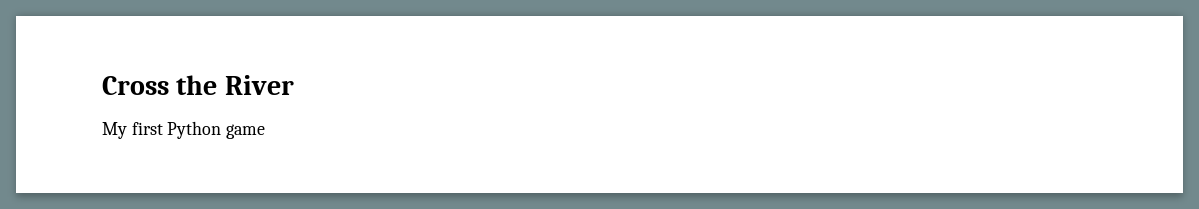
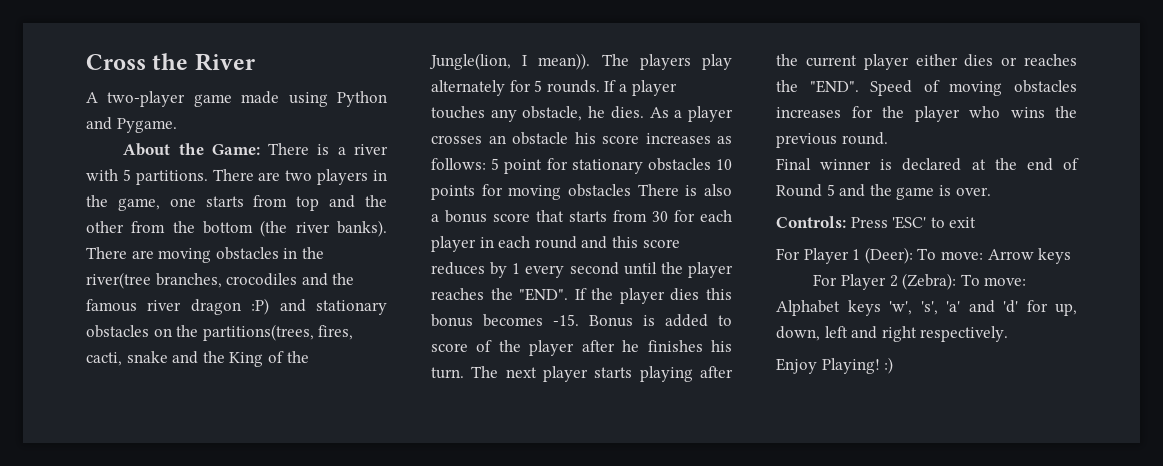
- My first Python game
+ A two-player game made using Python and Pygame.
+ About the Game: There is a river with 5 partitions. There are two players in the game, one starts from top and the other from the bottom (the river banks). There are moving obstacles in the river(tree branches, crocodiles and the famous river dragon :P) and stationary obstacles on the partitions(trees, fires, cacti, snake and the King of the Jungle(lion, I mean)). The players play alternately for 5 rounds. If a player touches any obstacle, he dies. As a player crosses an obstacle his score increases as follows: 5 point for stationary obstacles 10 points for moving obstacles There is also a bonus score that starts from 30 for each player in each round and this score reduces by 1 every second until the player reaches the "END". If the player dies this bonus becomes -15. Bonus is added to score of the player after he finishes his turn. The next player starts playing after the current player either dies or reaches the "END". Speed of moving obstacles increases for the player who wins the previous round.
+ Final winner is declared at the end of Round 5 and the game is over.
+ Controls: Press 'ESC' to exit
+ For Player 1 (Deer): To move: Arrow keys
+ For Player 2 (Zebra): To move: Alphabet keys 'w', 's', 'a' and 'd' for up, down, left and right respectively.
+ Enjoy Playing! :)

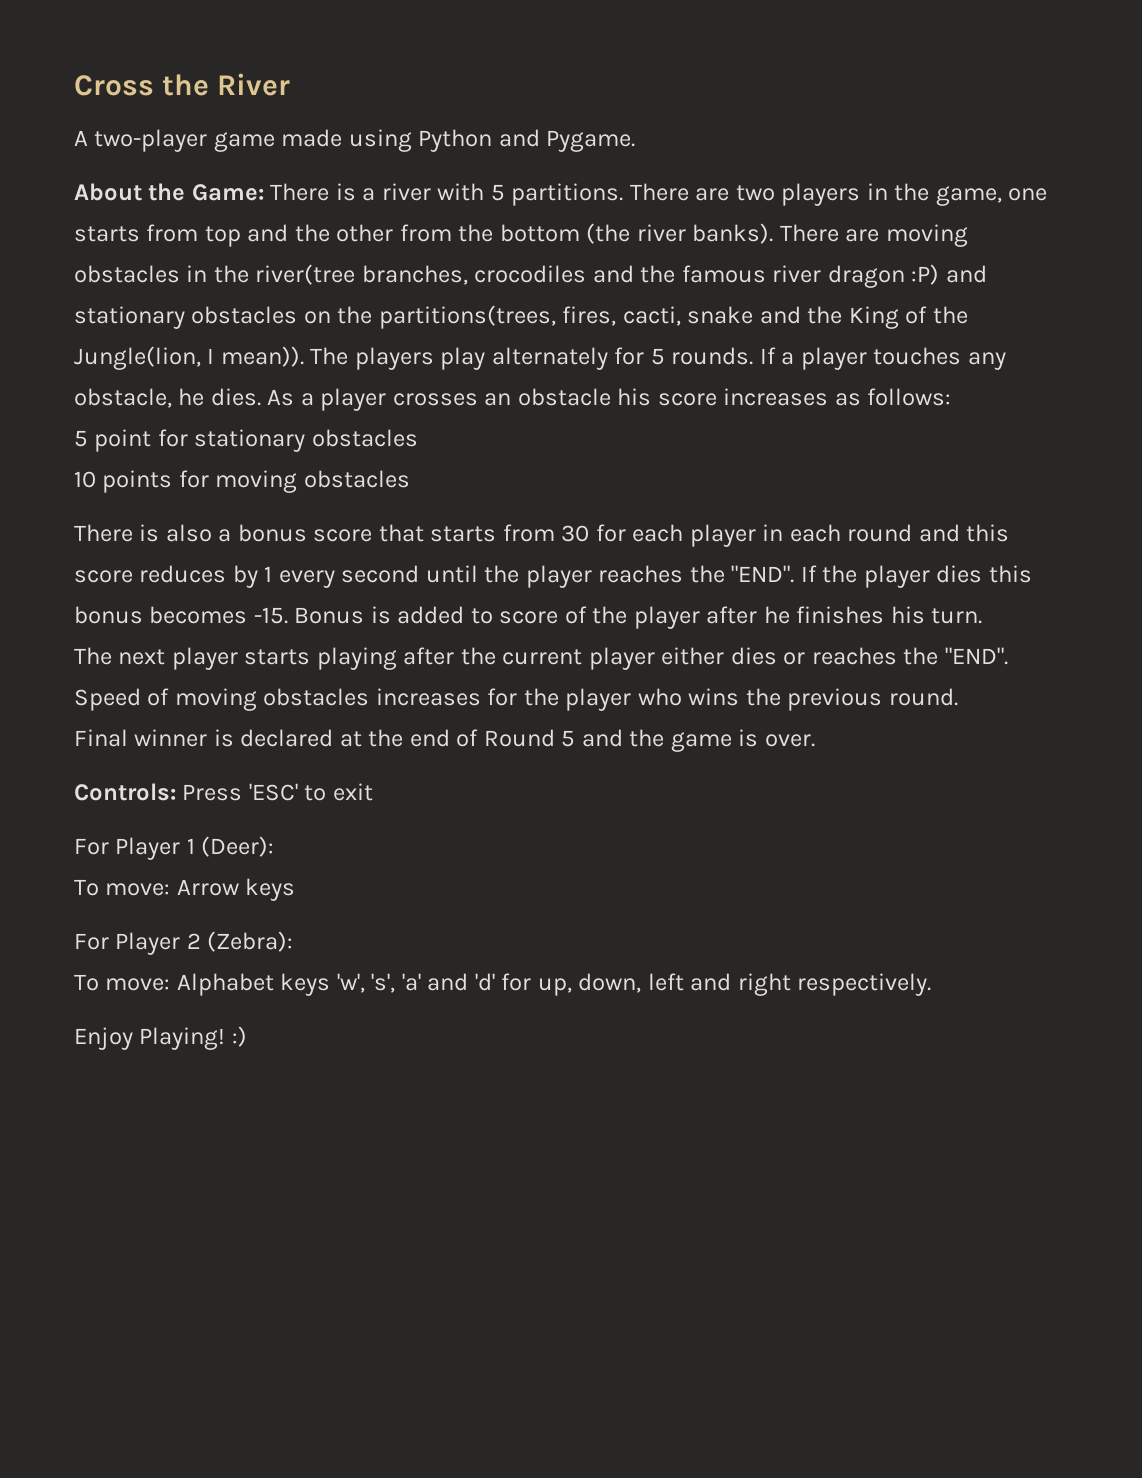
- As a player crosses an obstacle his score increases as follows: 5 point for stationary obstacles 10 points for moving obstacles There is also a bonus score that starts from 30 for each player in each round and this score reduces by 1 every second until the player reaches the "END".
+ As a player crosses an obstacle his score increases as follows:
+ 5 point for stationary obstacles
+ 10 points for moving obstacles
+ There is also a bonus score that starts from 30 for each player in each round and this score reduces by 1 every second until the player reaches the "END".
- Bonus is added to score of the player after he finishes his turn. The next player starts playing after the current player either dies or reaches the "END".
+ Bonus is added to score of the player after he finishes his turn.
+ The next player starts playing after the current player either dies or reaches the "END".
- For Player 1 (Deer): To move: Arrow keys
+ For Player 1 (Deer):
+ To move: Arrow keys
- For Player 2 (Zebra): To move: Alphabet keys 'w', 's', 'a' and 'd' for up, down, left and right respectively.
+ For Player 2 (Zebra):
+ To move: Alphabet keys 'w', 's', 'a' and 'd' for up, down, left and right respectively.

